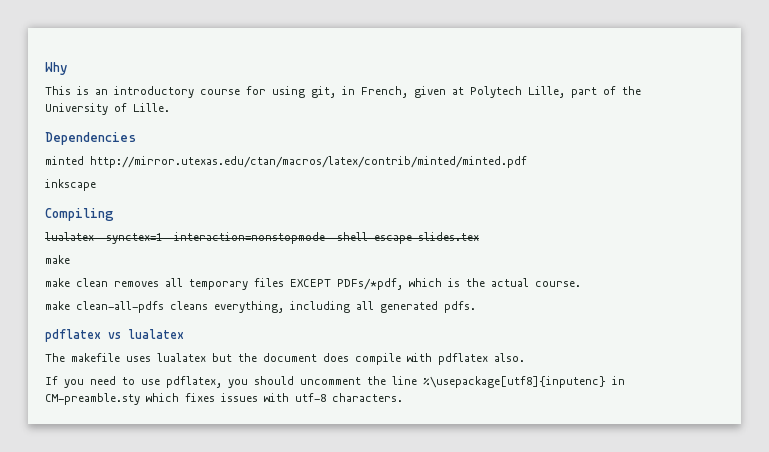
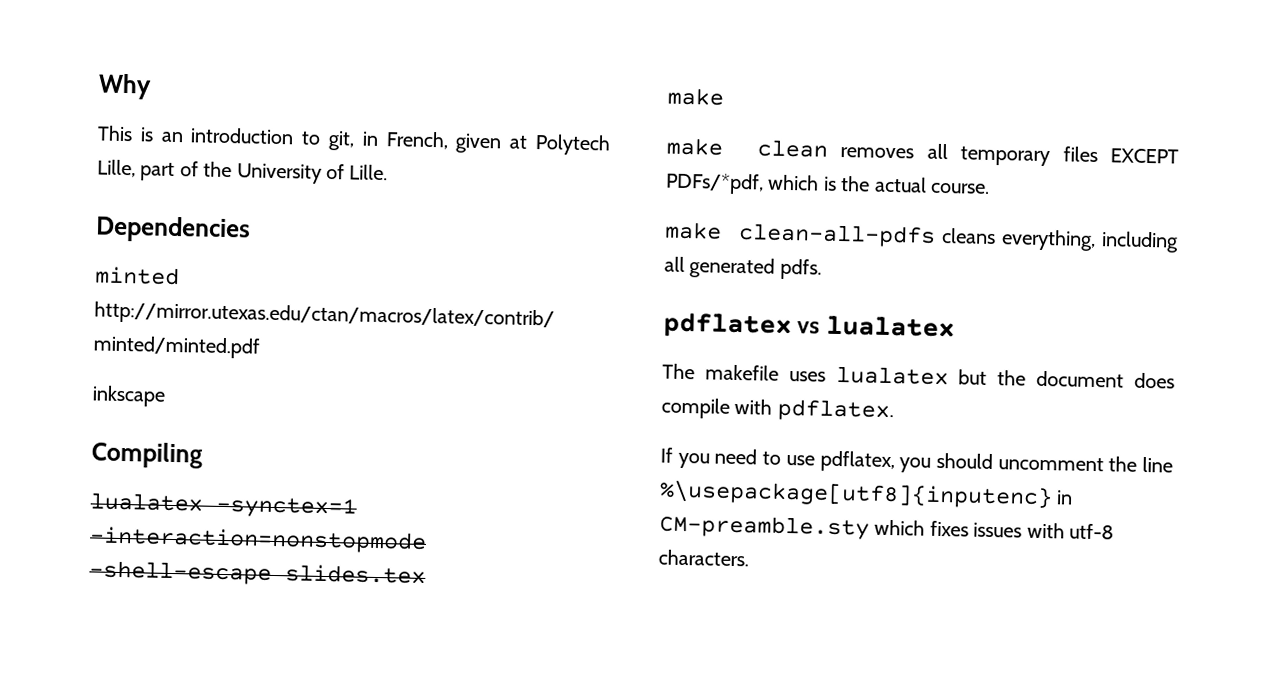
- This is an introductory course for using git, in French, given at Polytech Lille, part of the University of Lille.
+ This is an introduction to git, in French, given at Polytech Lille, part of the University of Lille.
- The makefile uses lualatex but the document does compile with pdflatex also.
+ The makefile uses lualatex but the document does compile with pdflatex.

